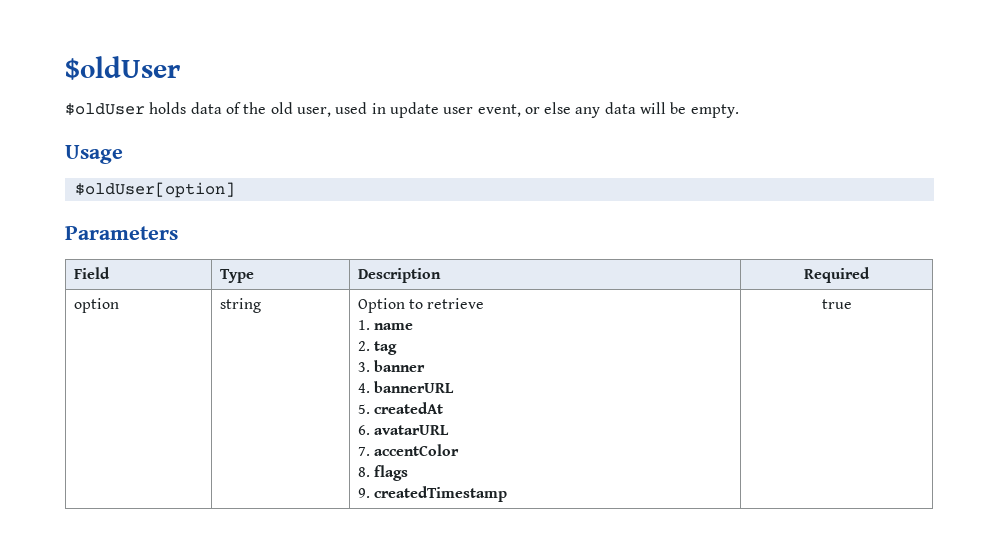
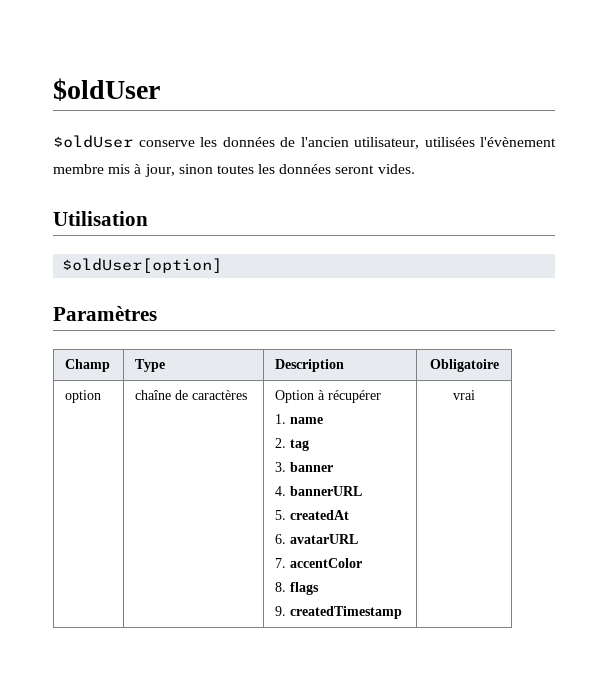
- $oldUser holds data of the old user, used in update user event, or else any data will be empty.
- Usage
+ $oldUser conserve les données de l'ancien utilisateur, utilisées l'évènement membre mis à jour, sinon toutes les données seront vides.
+ Utilisation
- Parameters
- Field | Type | Description | Required
+ Paramètres
+ Champ | Type | Description | Obligatoire
- option | string | Option to retrieve
+ option | chaîne de caractères | Option à récupérer
  1. name
  2. tag
  3. banner
  4. bannerURL
  5. createdAt
  6. avatarURL
  7. accentColor
  8. flags
- 9. createdTimestamp | true
+ 9. createdTimestamp | vrai

